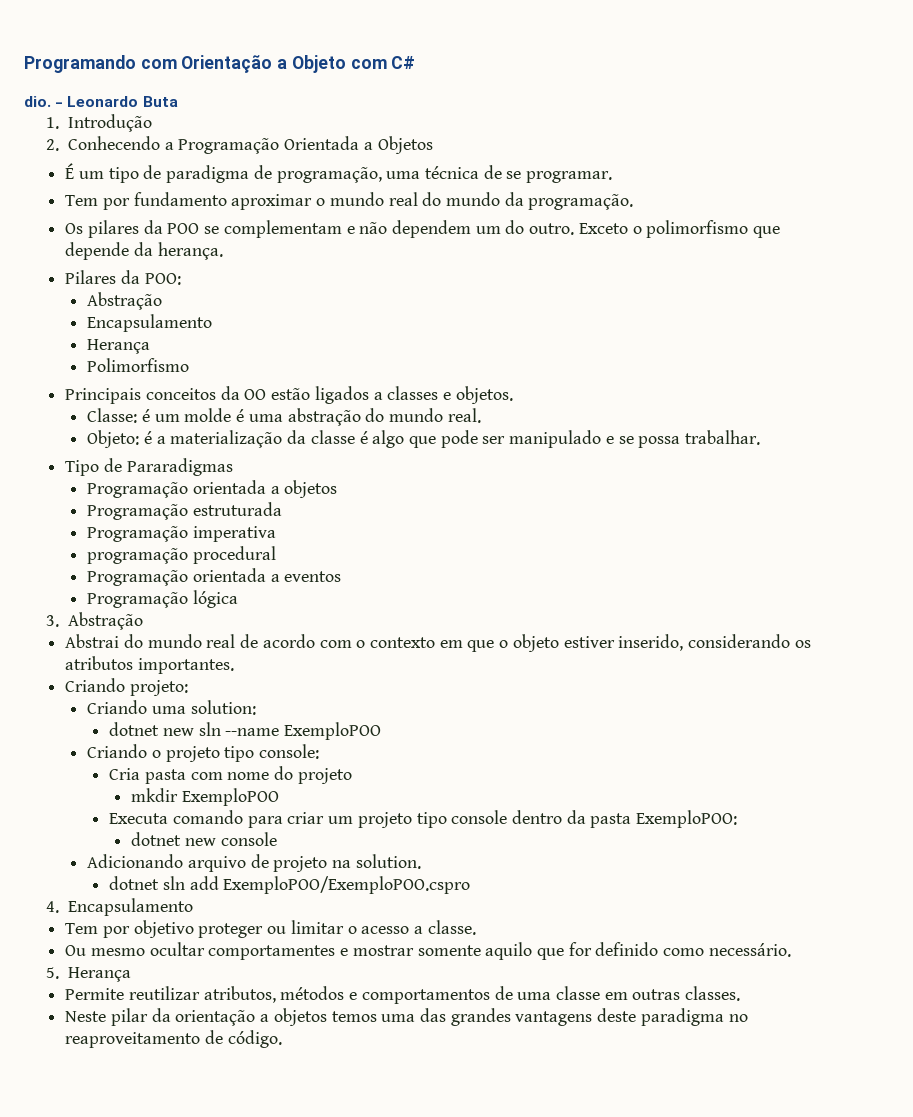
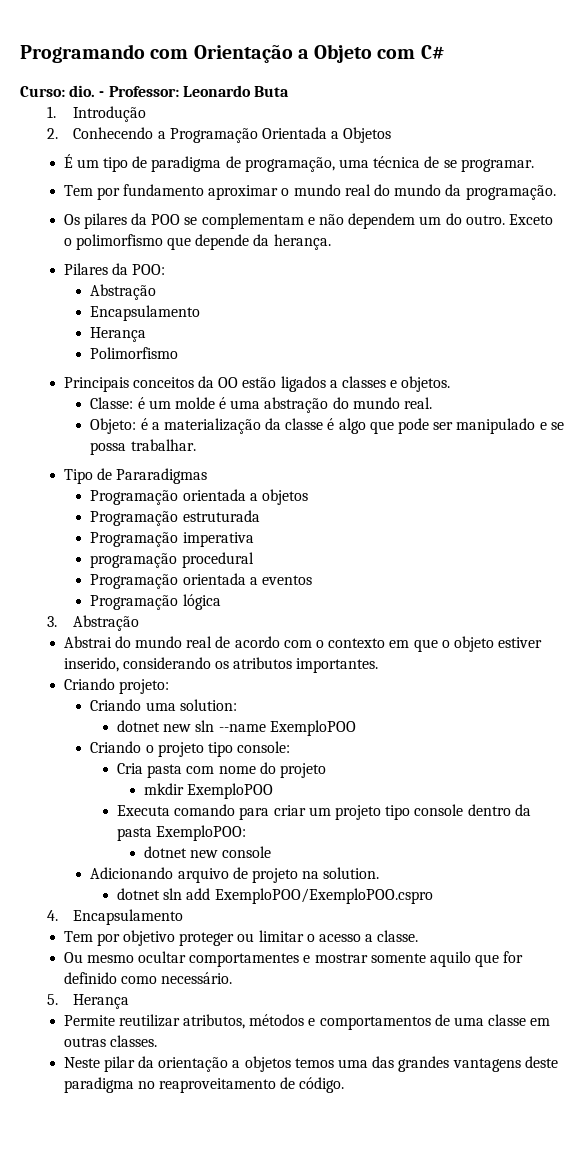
- dio.
+ Curso: dio.
- - Leonardo Buta
+ - Professor: Leonardo Buta

